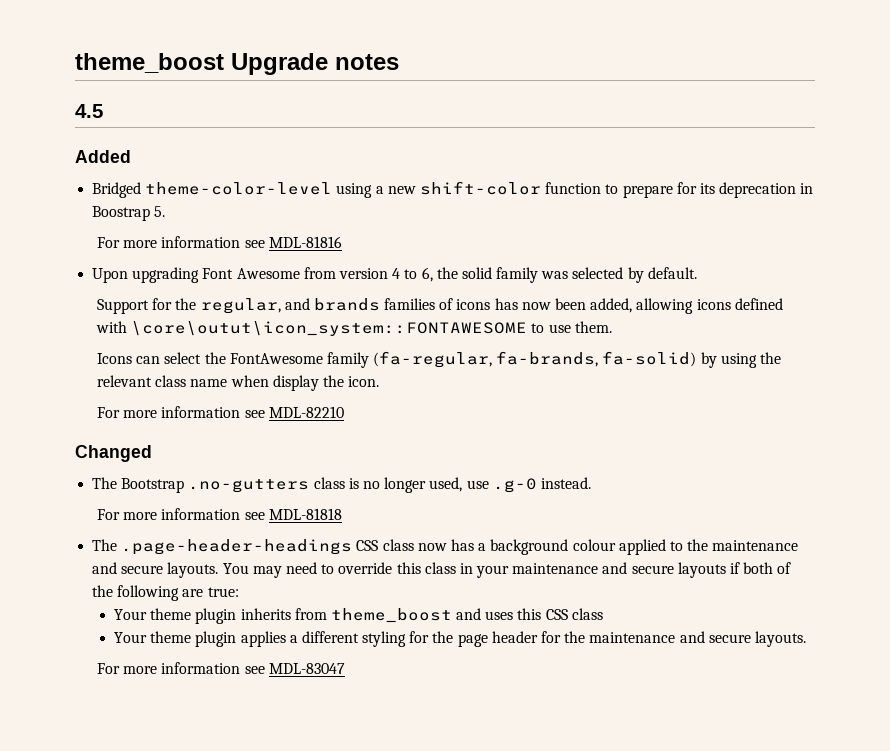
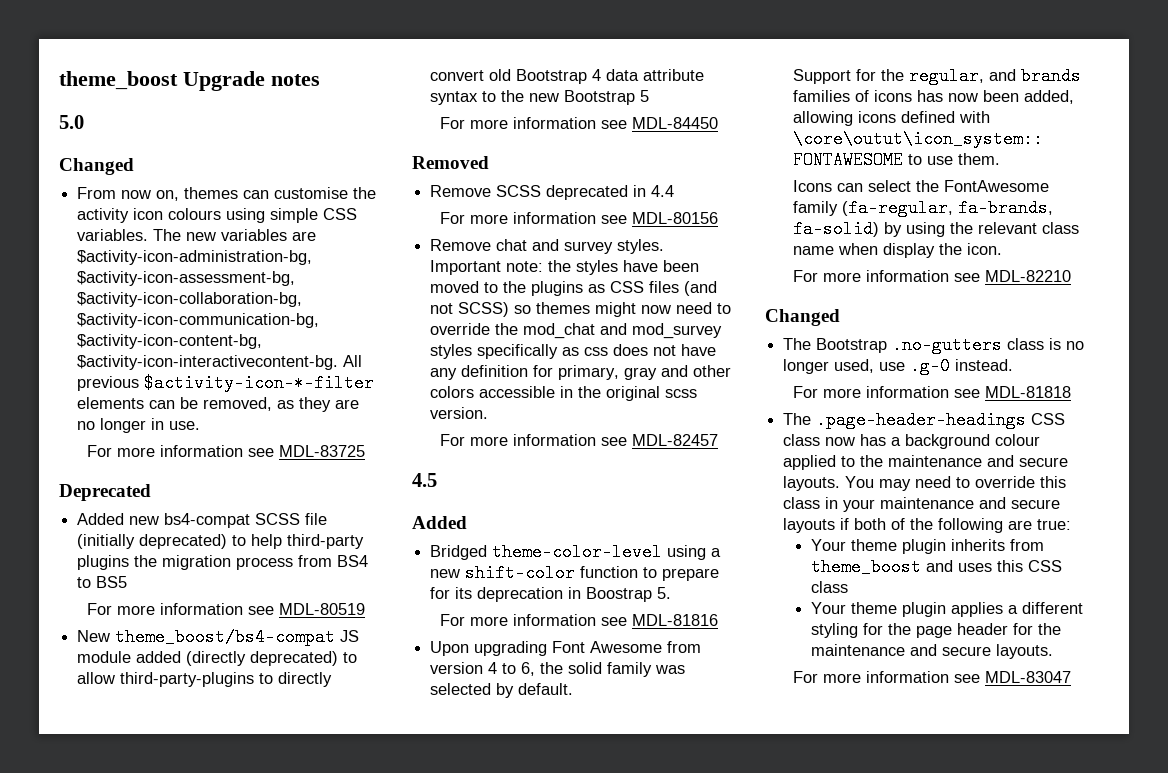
+ 5.0
+ Changed
+ From now on, themes can customise the activity icon colours using simple CSS variables. The new variables are $activity-icon-administration-bg, $activity-icon-assessment-bg, $activity-icon-collaboration-bg, $activity-icon-communication-bg, $activity-icon-content-bg, $activity-icon-interactivecontent-bg. All previous $activity-icon-*-filter elements can be removed, as they are no longer in use.
+ For more information see MDL-83725
+ Deprecated
+ Added new bs4-compat SCSS file (initially deprecated) to help third-party plugins the migration process from BS4 to BS5
+ For more information see MDL-80519
+ New theme_boost/bs4-compat JS module added (directly deprecated) to allow third-party-plugins to directly convert old Bootstrap 4 data attribute syntax to the new Bootstrap 5
+ For more information see MDL-84450
+ Removed
+ Remove SCSS deprecated in 4.4
+ For more information see MDL-80156
+ Remove chat and survey styles. Important note: the styles have been moved to the plugins as CSS files (and not SCSS) so themes might now need to override the mod_chat and mod_survey styles specifically as css does not have any definition for primary, gray and other colors accessible in the original scss version.
+ For more information see MDL-82457

